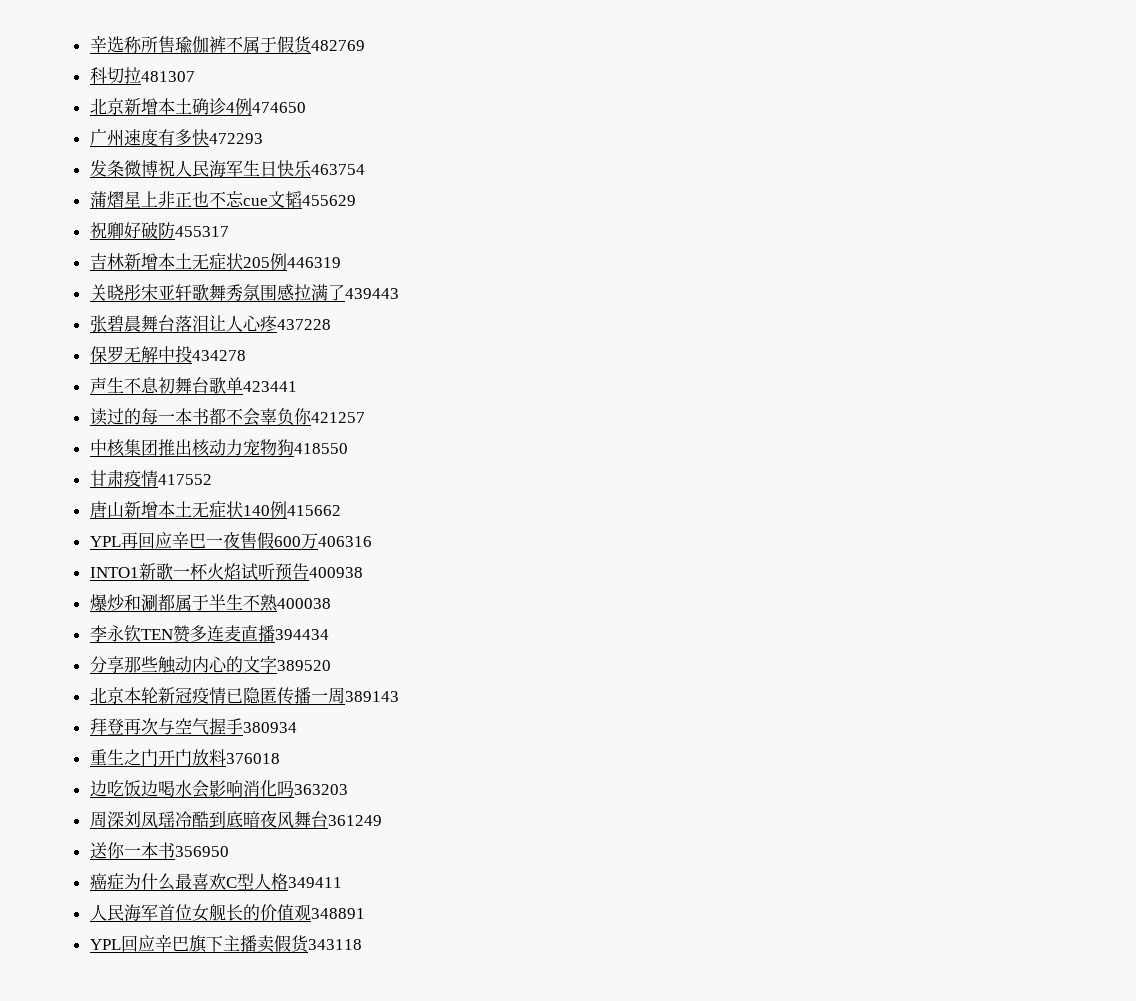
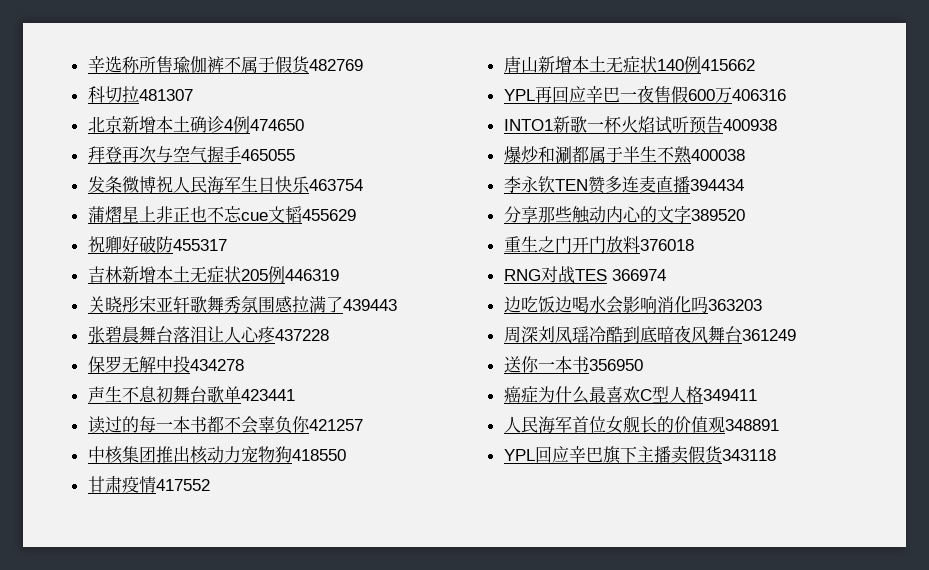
- 广州速度有多快472293
+ 拜登再次与空气握手465055
- 北京本轮新冠疫情已隐匿传播一周389143
- 拜登再次与空气握手380934
+ RNG对战TES 366974

